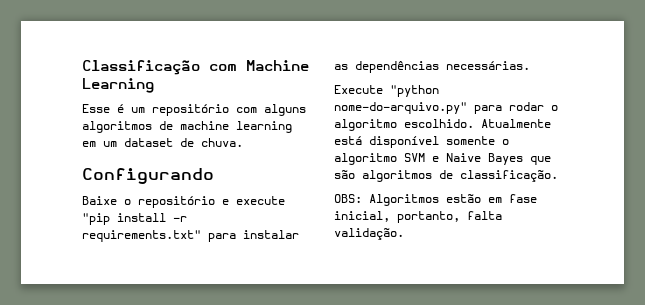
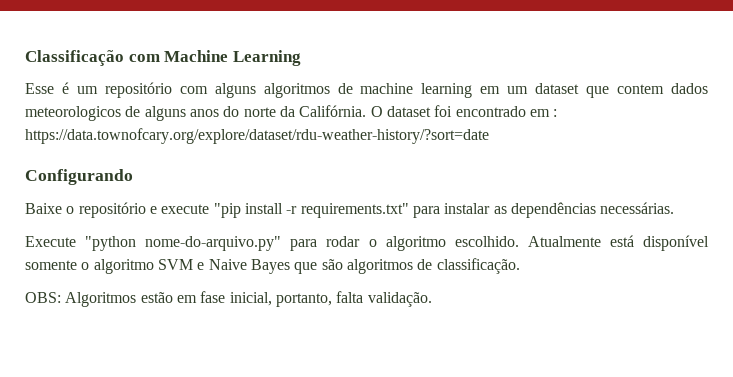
- Esse é um repositório com alguns algoritmos de machine learning em um dataset de chuva.
+ Esse é um repositório com alguns algoritmos de machine learning em um dataset que contem dados meteorologicos de alguns anos do norte da Califórnia. O dataset foi encontrado em : https://data.townofcary.org/explore/dataset/rdu-weather-history/?sort=date

